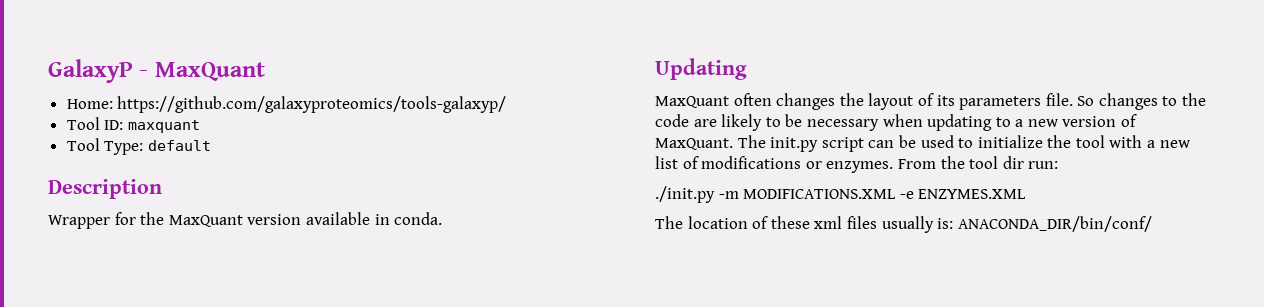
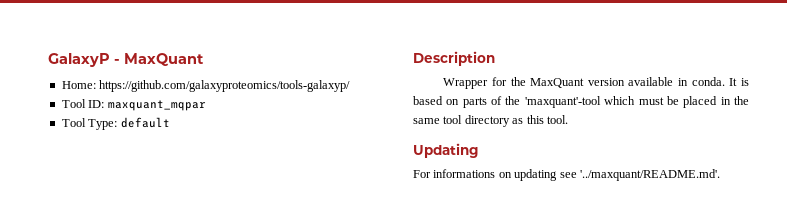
- Tool ID: maxquant
+ Tool ID: maxquant_mqpar
- Wrapper for the MaxQuant version available in conda.
+ Wrapper for the MaxQuant version available in conda. It is based on parts of the 'maxquant'-tool which must be placed in the same tool directory as this tool.
  Updating
- MaxQuant often changes the layout of its parameters file. So changes to the code are likely to be necessary when updating to a new version of MaxQuant. The init.py script can be used to initialize the tool with a new list of modifications or enzymes. From the tool dir run:
- ./init.py -m MODIFICATIONS.XML -e ENZYMES.XML
- The location of these xml files usually is: ANACONDA_DIR/bin/conf/
+ For informations on updating see '../maxquant/README.md'.

